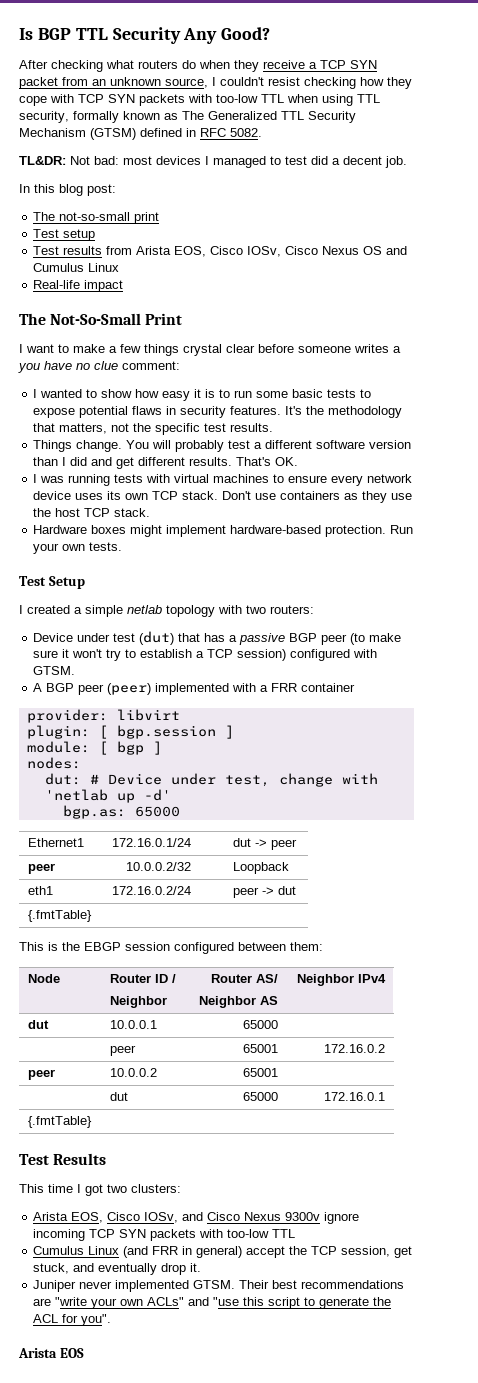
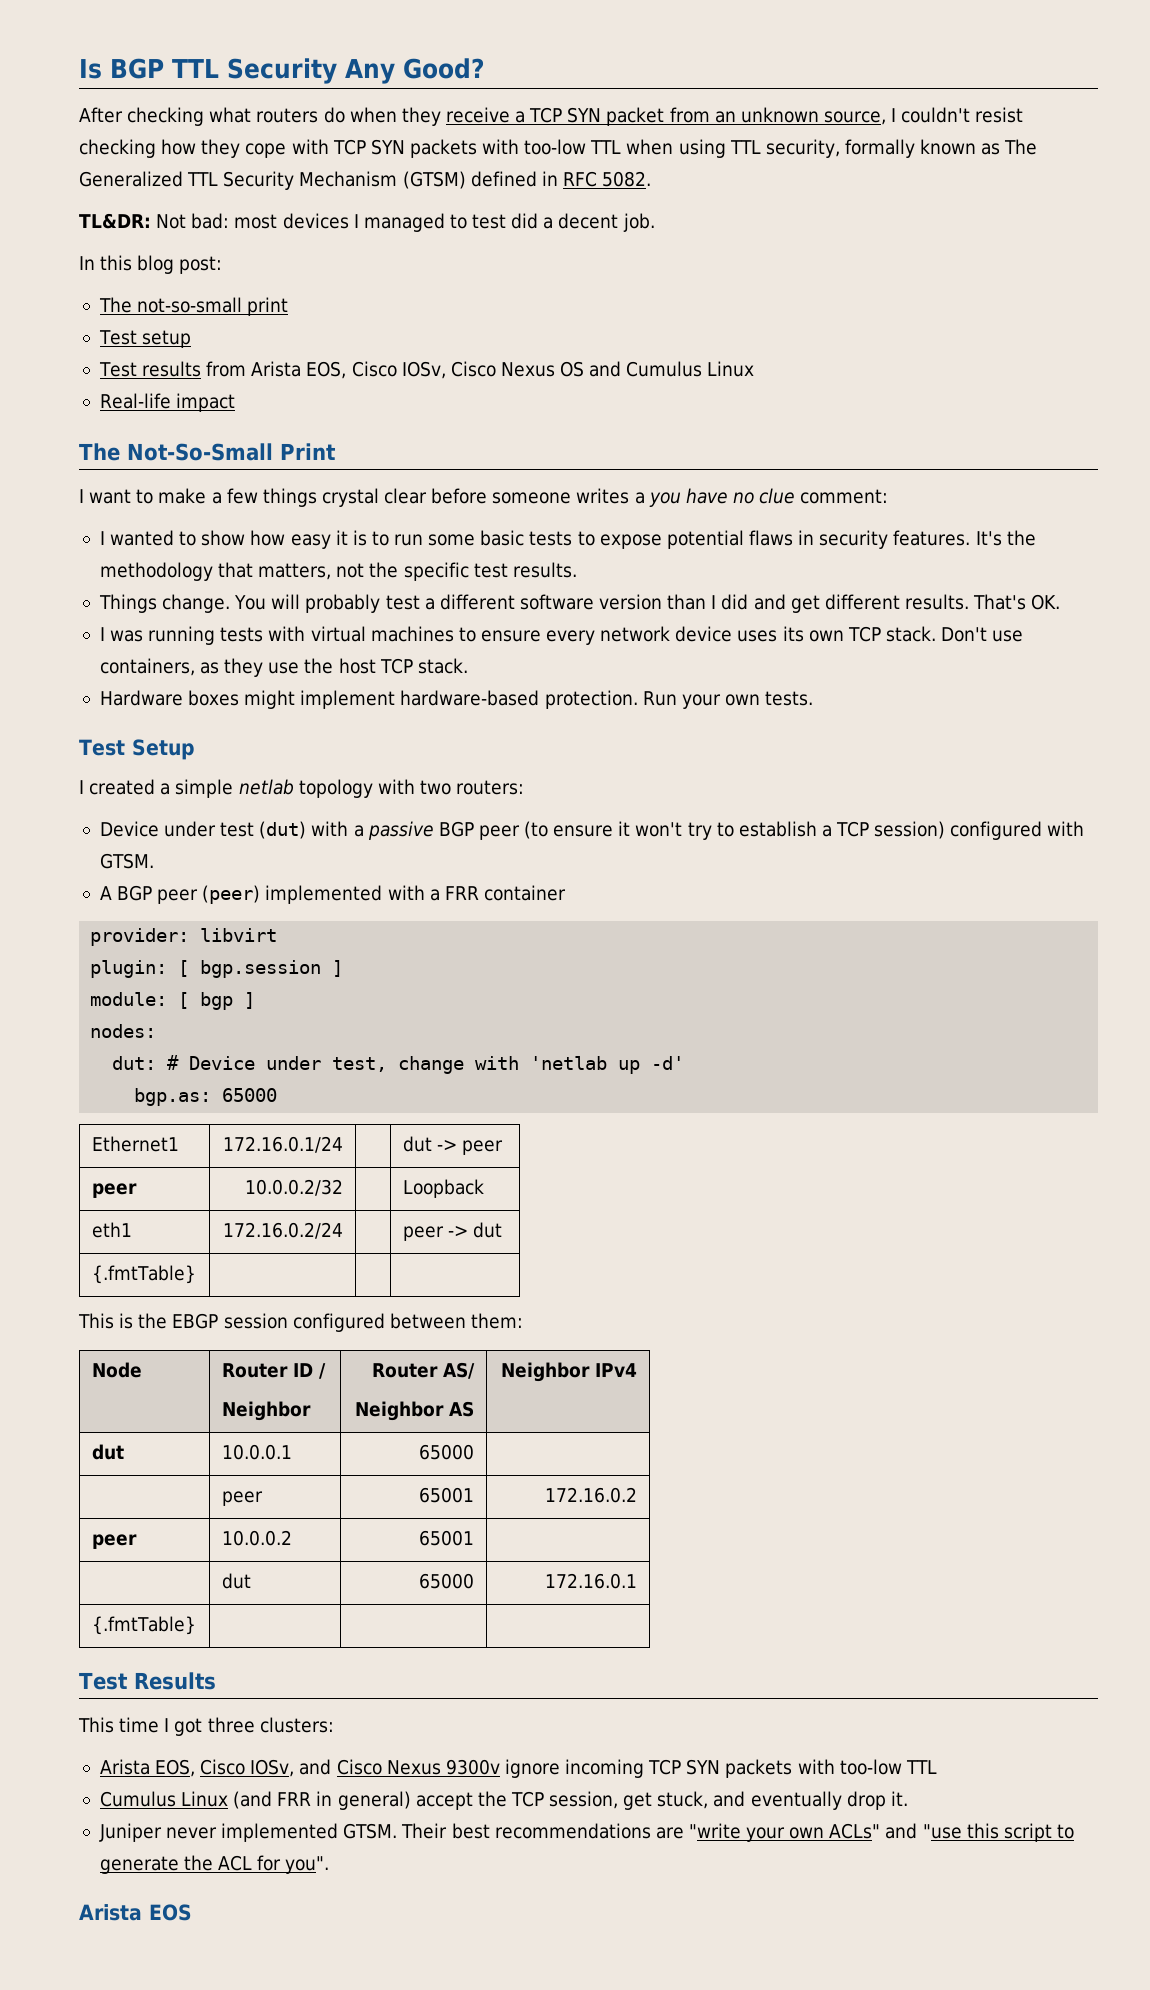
- Don't use containers as they use the host TCP stack.
+ Don't use containers, as they use the host TCP stack.
- Device under test (dut) that has a passive BGP peer (to make sure it won't try to establish a TCP session) configured with GTSM.
+ Device under test (dut) with a passive BGP peer (to ensure it won't try to establish a TCP session) configured with GTSM.
- This time I got two clusters:
+ This time I got three clusters:

